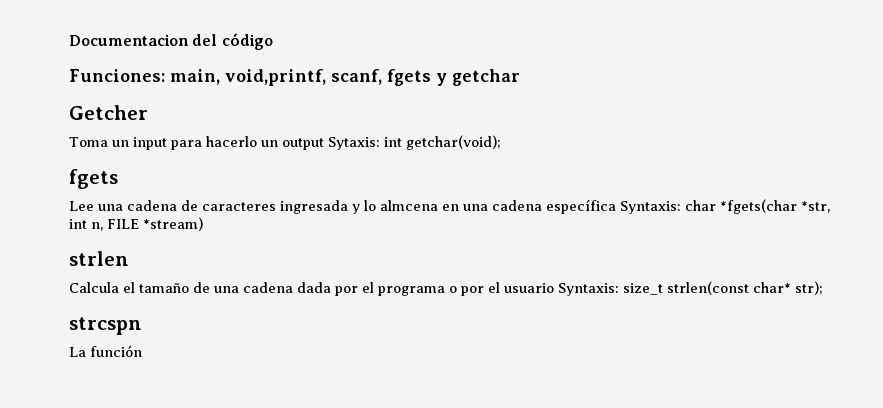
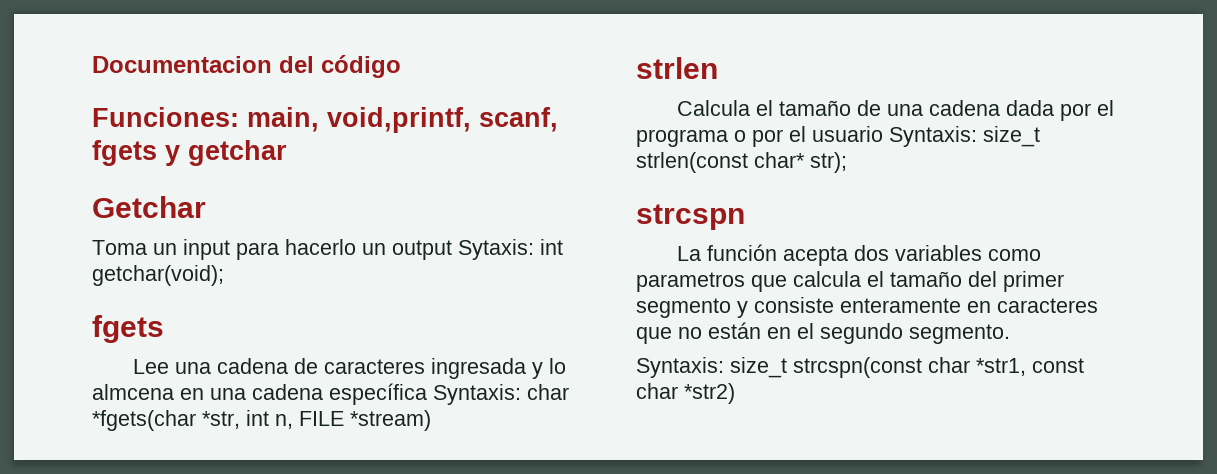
- Getcher
+ Getchar
- La función
+ La función acepta dos variables como parametros que calcula el tamaño del primer segmento y consiste enteramente en caracteres que no están en el segundo segmento.
+ Syntaxis: size_t strcspn(const char *str1, const char *str2)

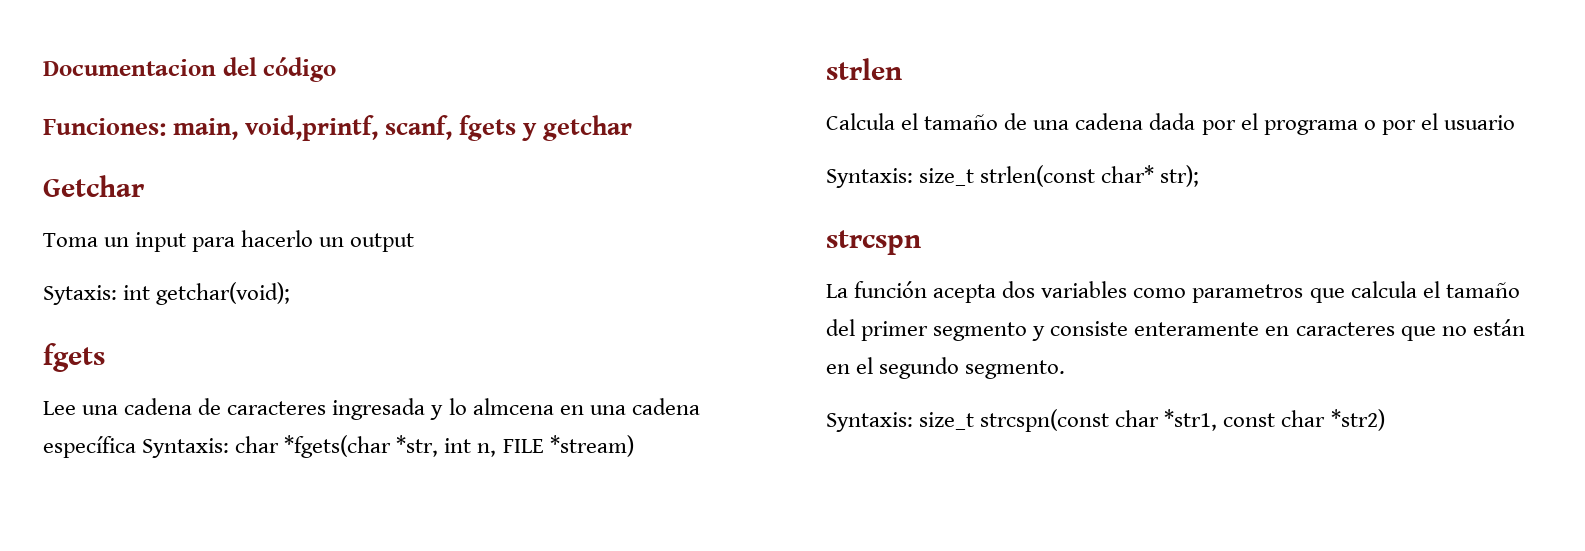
- Toma un input para hacerlo un output Sytaxis: int getchar(void);
+ Toma un input para hacerlo un output
+ Sytaxis: int getchar(void);
- Calcula el tamaño de una cadena dada por el programa o por el usuario Syntaxis: size_t strlen(const char* str);
+ Calcula el tamaño de una cadena dada por el programa o por el usuario
+ Syntaxis: size_t strlen(const char* str);

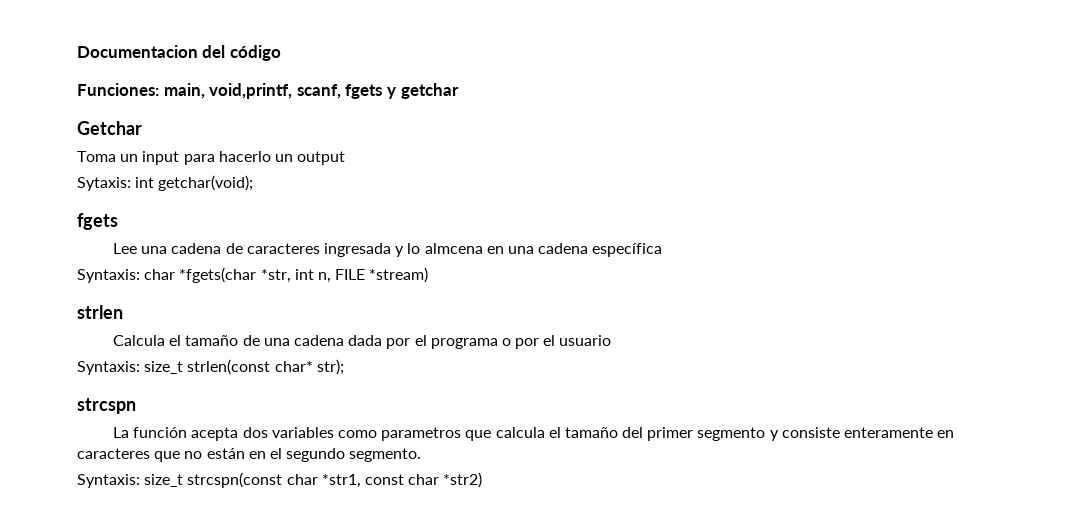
- Lee una cadena de caracteres ingresada y lo almcena en una cadena específica Syntaxis: char *fgets(char *str, int n, FILE *stream)
+ Lee una cadena de caracteres ingresada y lo almcena en una cadena específica
+ Syntaxis: char *fgets(char *str, int n, FILE *stream)

